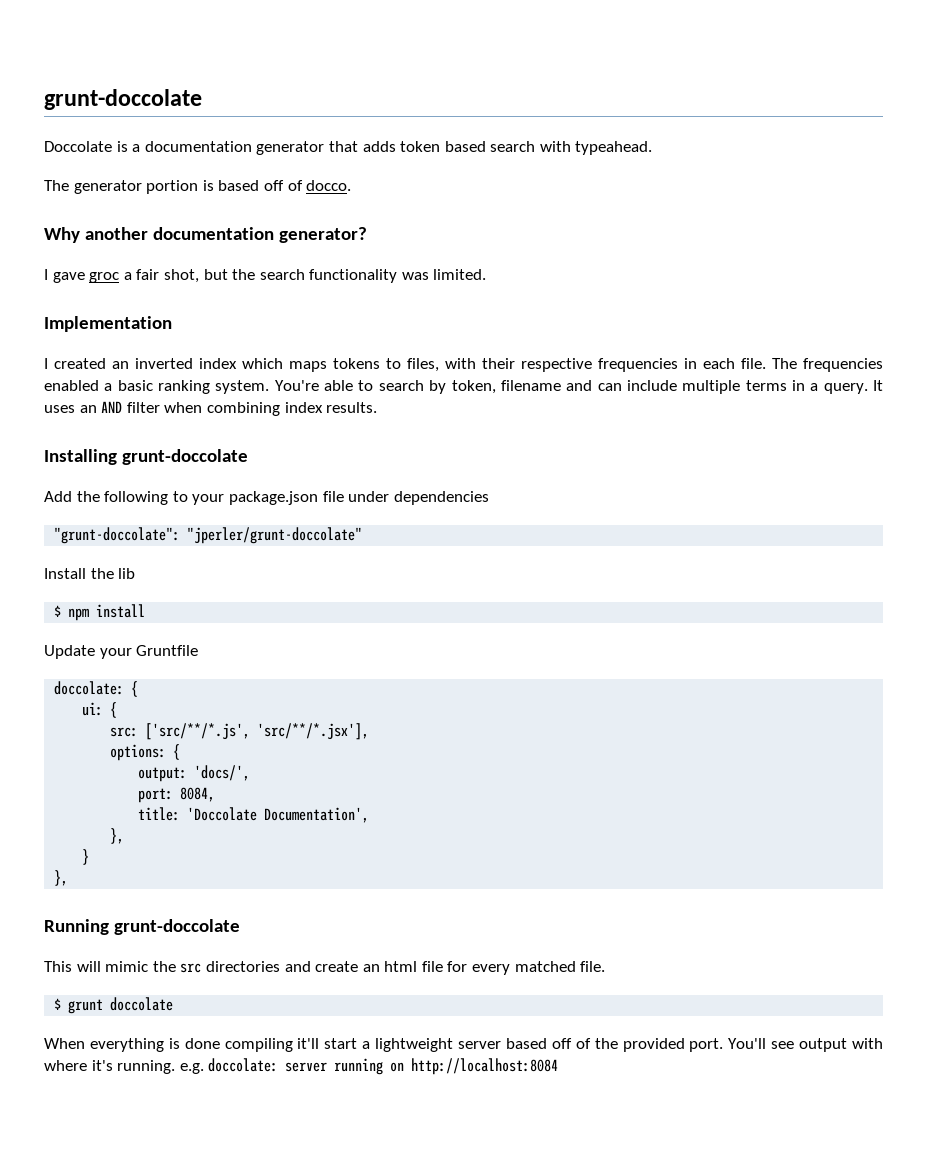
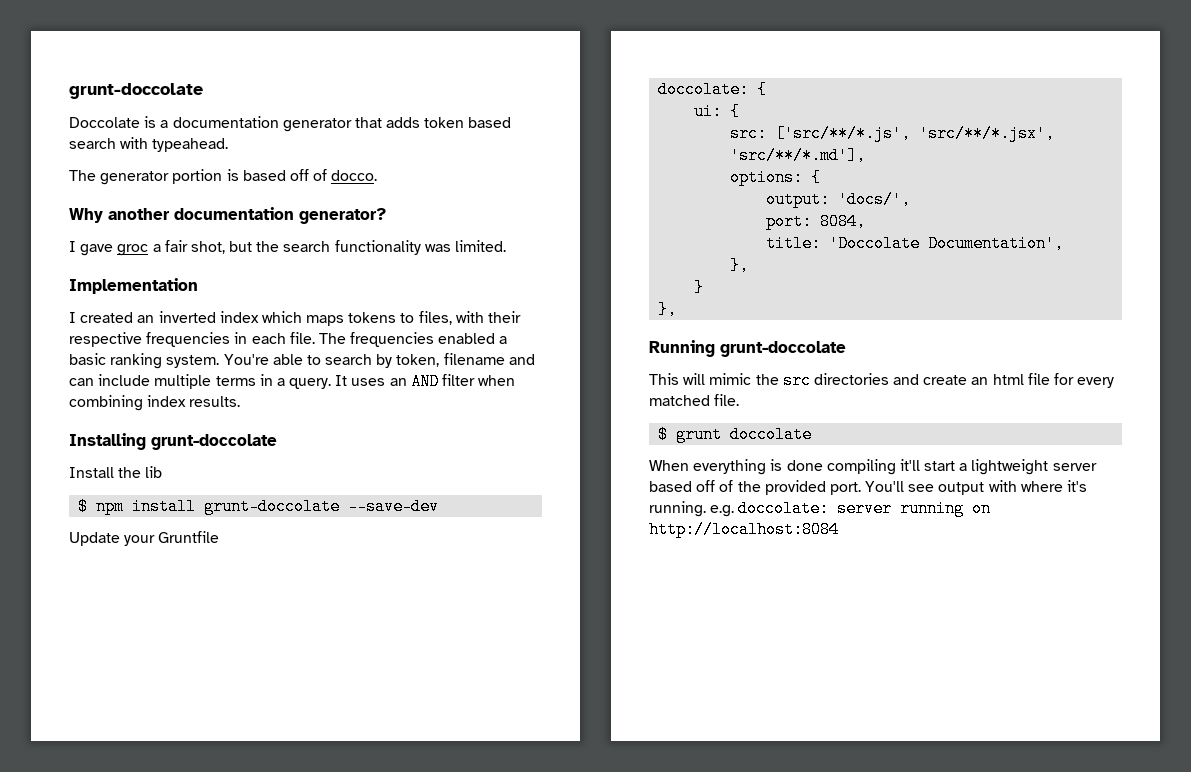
- Add the following to your package.json file under dependencies
- "grunt-doccolate": "jperler/grunt-doccolate"
- $ npm install
+ $ npm install grunt-doccolate --save-dev
- src: ['src/**/*.js', 'src/**/*.jsx'],
+ src: ['src/**/*.js', 'src/**/*.jsx', 'src/**/*.md'],

